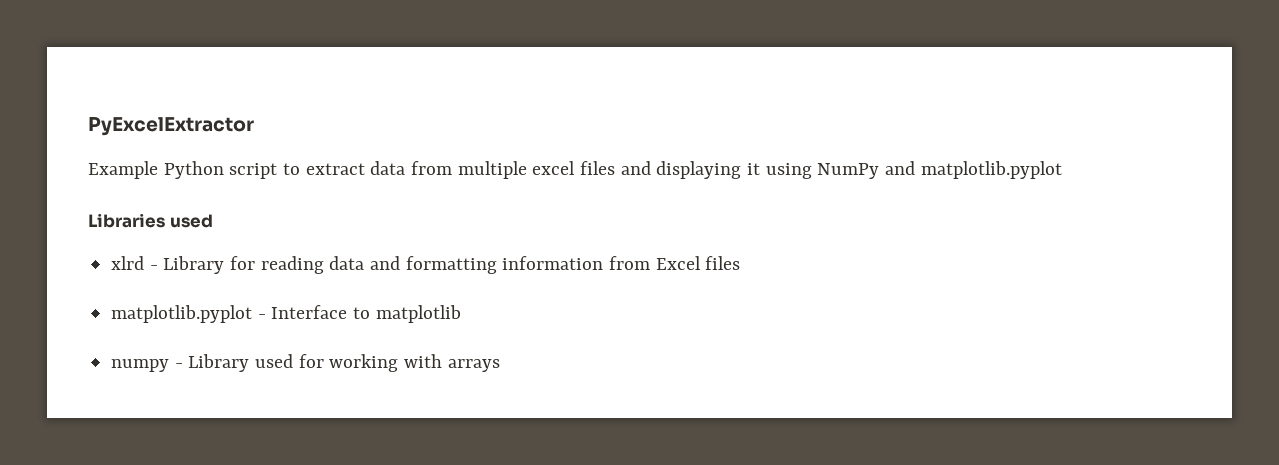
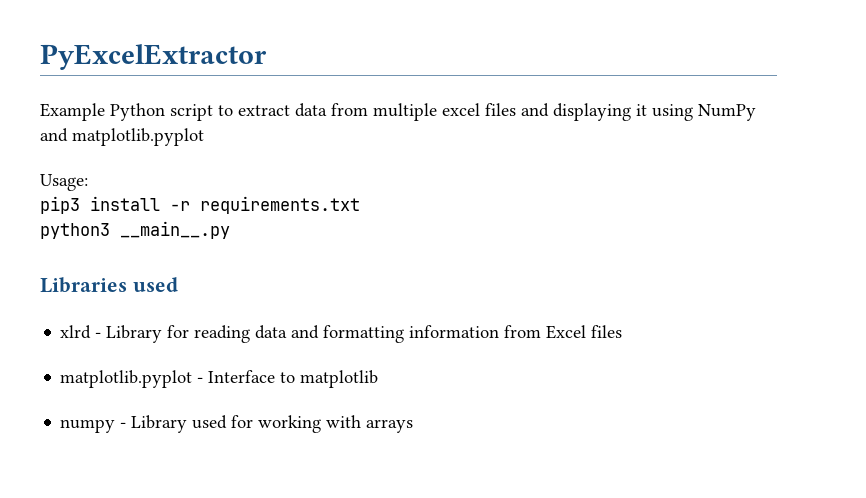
+ Usage:
+ pip3 install -r requirements.txt
+ python3 __main__.py

